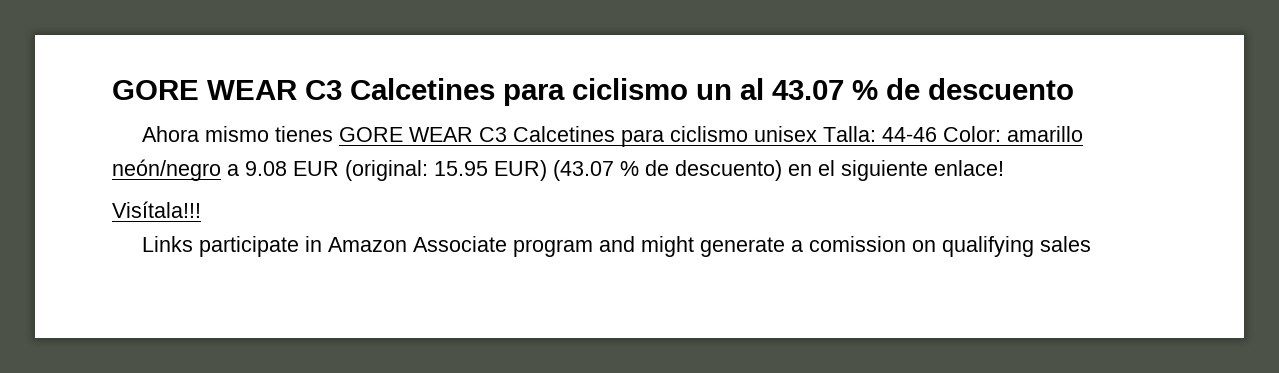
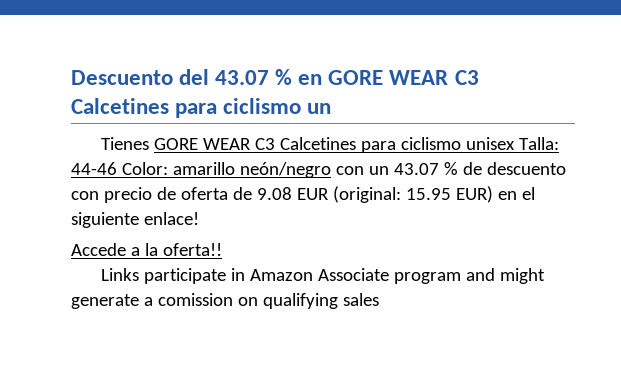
- GORE WEAR C3 Calcetines para ciclismo un al 43.07 % de descuento
- Ahora mismo tienes GORE WEAR C3 Calcetines para ciclismo unisex Talla: 44-46 Color: amarillo neón/negro a 9.08 EUR (original: 15.95 EUR) (43.07 % de descuento) en el siguiente enlace!
+ Descuento del 43.07 % en GORE WEAR C3 Calcetines para ciclismo un
+ Tienes GORE WEAR C3 Calcetines para ciclismo unisex Talla: 44-46 Color: amarillo neón/negro con un 43.07 % de descuento con precio de oferta de 9.08 EUR (original: 15.95 EUR) en el siguiente enlace!
- Visítala!!!
+ Accede a la oferta!!

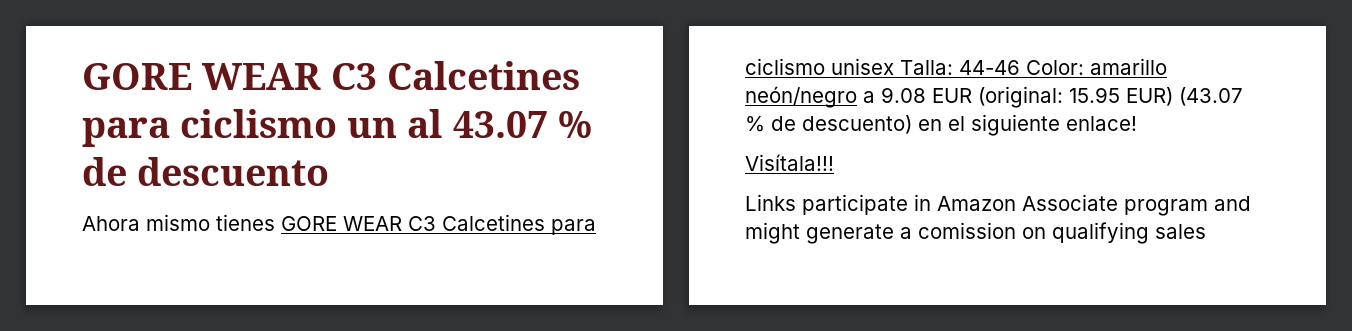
- Descuento del 43.07 % en GORE WEAR C3 Calcetines para ciclismo un
- Tienes GORE WEAR C3 Calcetines para ciclismo unisex Talla: 44-46 Color: amarillo neón/negro con un 43.07 % de descuento con precio de oferta de 9.08 EUR (original: 15.95 EUR) en el siguiente enlace!
+ GORE WEAR C3 Calcetines para ciclismo un al 43.07 % de descuento
+ Ahora mismo tienes GORE WEAR C3 Calcetines para ciclismo unisex Talla: 44-46 Color: amarillo neón/negro a 9.08 EUR (original: 15.95 EUR) (43.07 % de descuento) en el siguiente enlace!
- Accede a la oferta!!
+ Visítala!!!

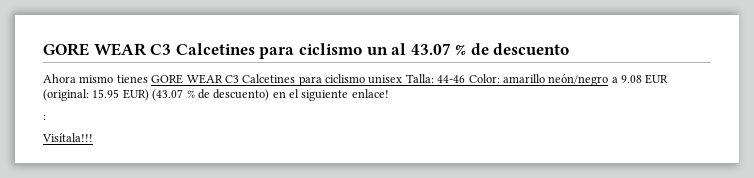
+ :
- Links participate in Amazon Associate program and might generate a comission on qualifying sales

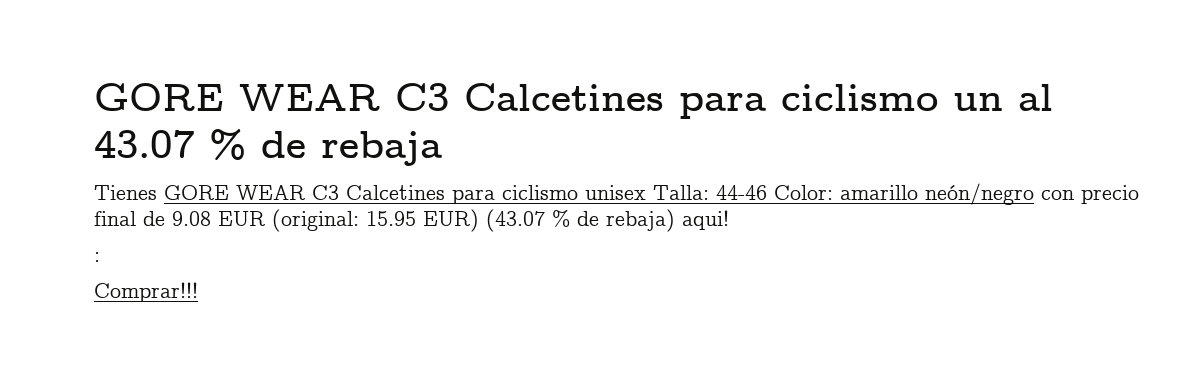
- GORE WEAR C3 Calcetines para ciclismo un al 43.07 % de descuento
- Ahora mismo tienes GORE WEAR C3 Calcetines para ciclismo unisex Talla: 44-46 Color: amarillo neón/negro a 9.08 EUR (original: 15.95 EUR) (43.07 % de descuento) en el siguiente enlace!
+ GORE WEAR C3 Calcetines para ciclismo un al 43.07 % de rebaja
+ Tienes GORE WEAR C3 Calcetines para ciclismo unisex Talla: 44-46 Color: amarillo neón/negro con precio final de 9.08 EUR (original: 15.95 EUR) (43.07 % de rebaja) aqui!
- Visítala!!!
+ Comprar!!!

